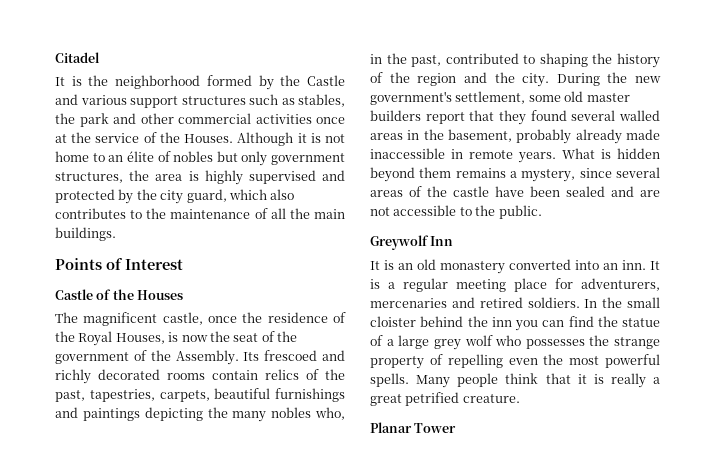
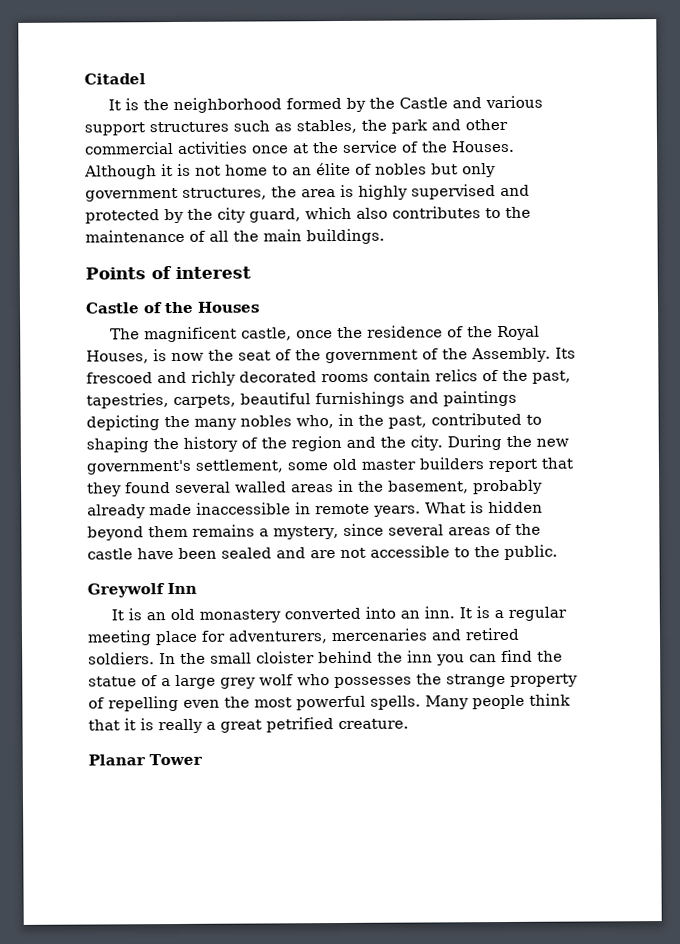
- Points of Interest
+ Points of interest

